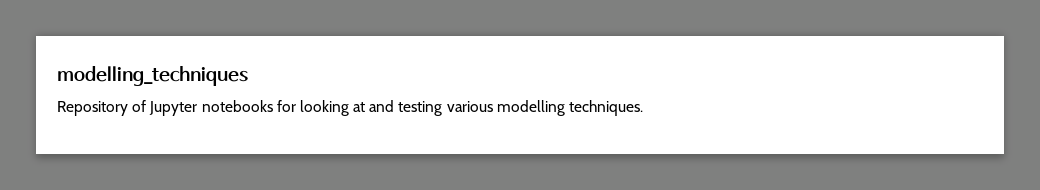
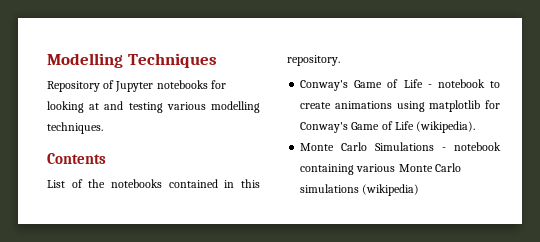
- modelling_techniques
+ Modelling Techniques
+ Contents
+ List of the notebooks contained in this repository.
+ Conway's Game of Life - notebook to create animations using matplotlib for Conway's Game of Life (wikipedia).
+ Monte Carlo Simulations - notebook containing various Monte Carlo simulations (wikipedia)

